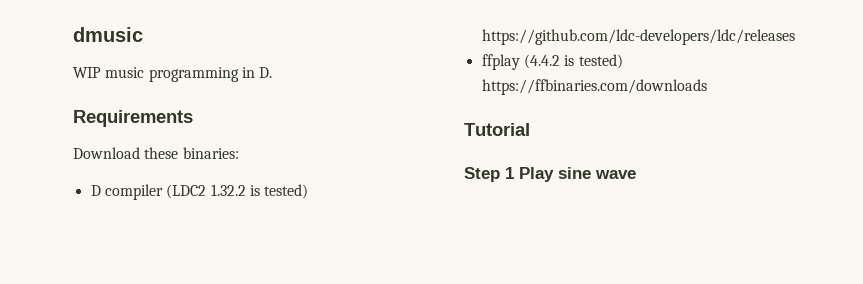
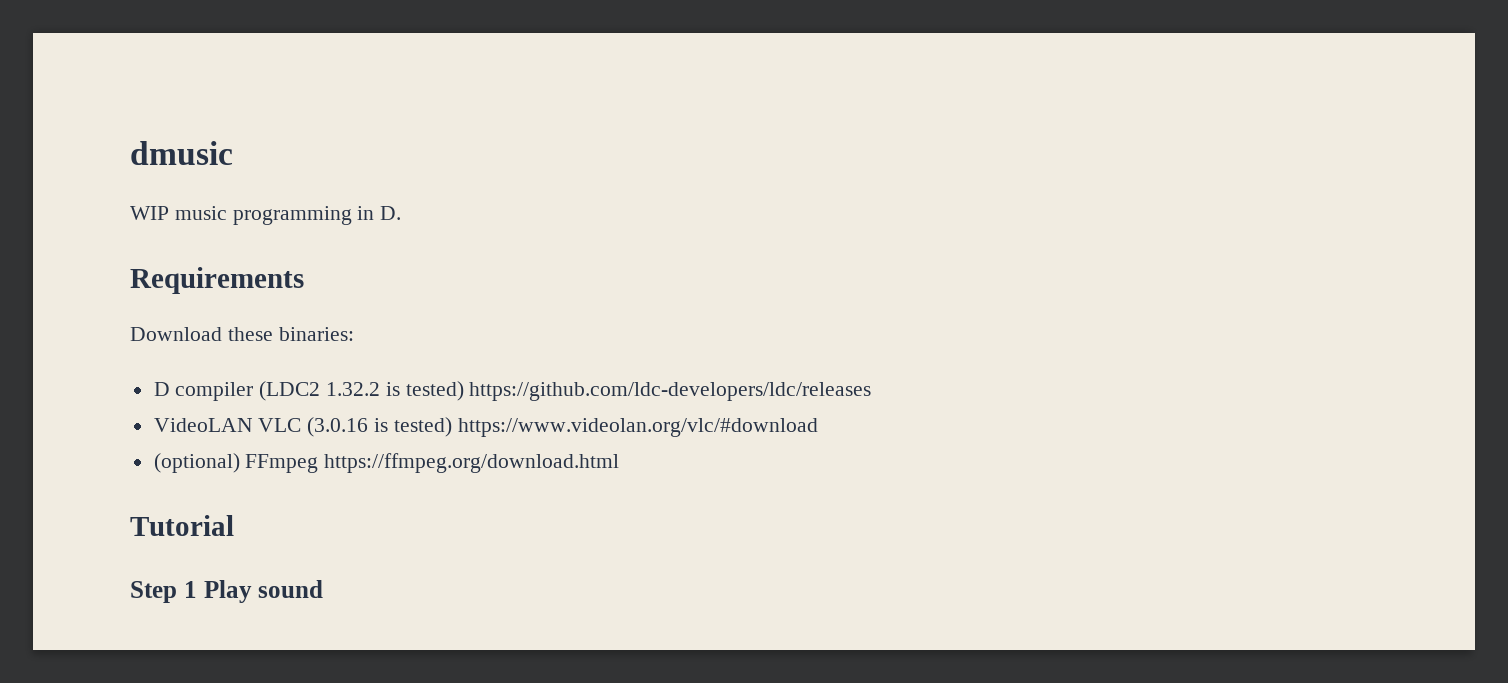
- ffplay (4.4.2 is tested) https://ffbinaries.com/downloads
+ VideoLAN VLC (3.0.16 is tested) https://www.videolan.org/vlc/#download
+ (optional) FFmpeg https://ffmpeg.org/download.html
- Step 1 Play sine wave
+ Step 1 Play sound

